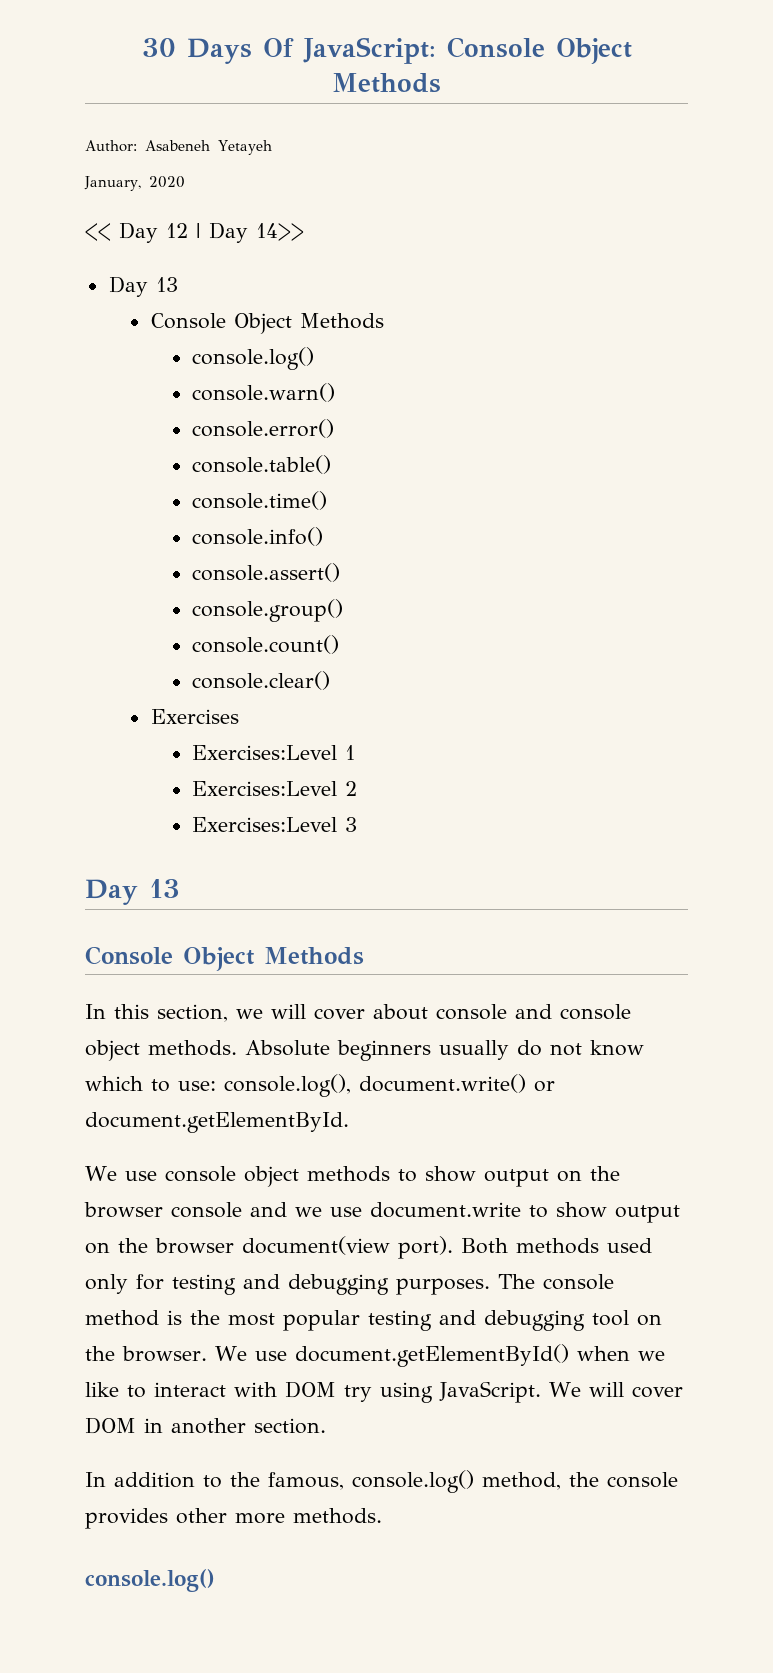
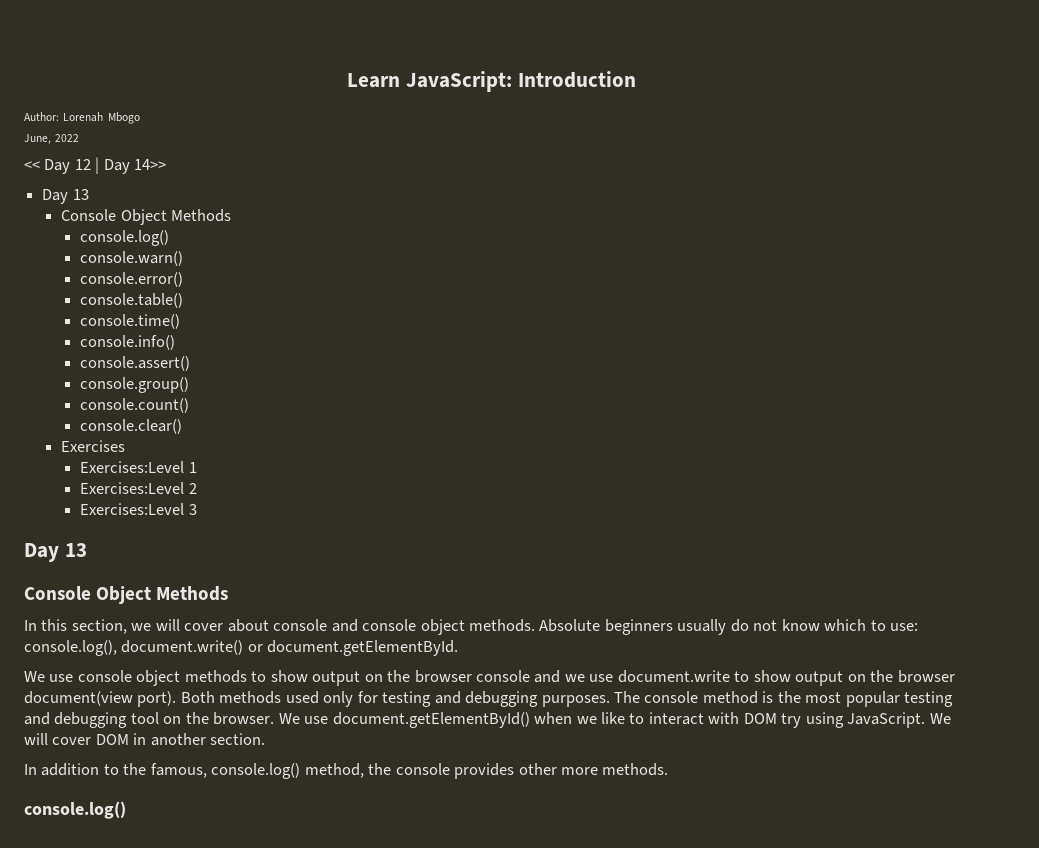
- 30 Days Of JavaScript: Console Object Methods
- Author: Asabeneh Yetayeh
- January, 2020
+ Learn JavaScript: Introduction
+ Author: Lorenah Mbogo
+ June, 2022

